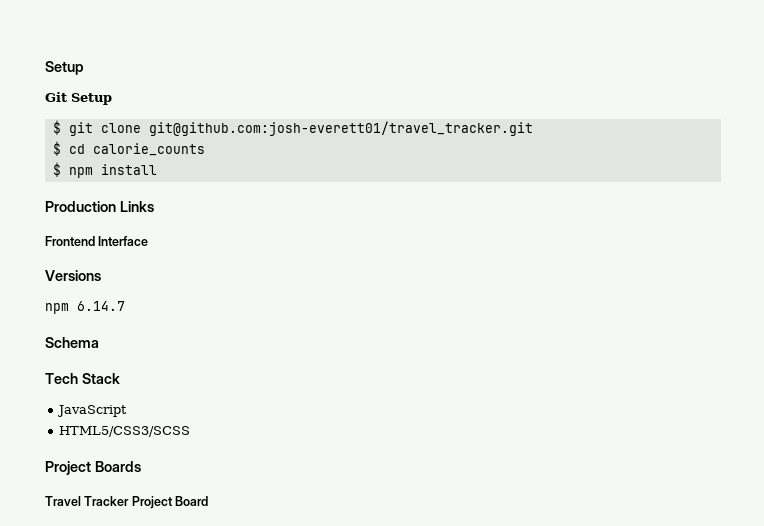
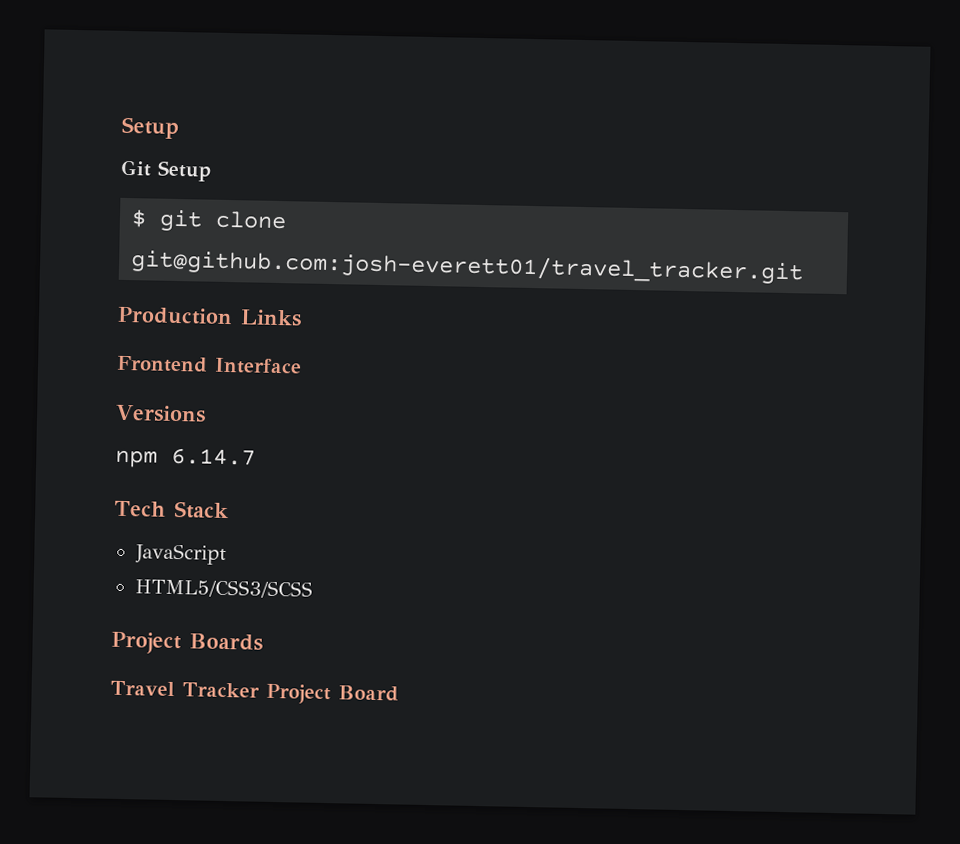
- $ cd calorie_counts
- $ npm install
- Schema

